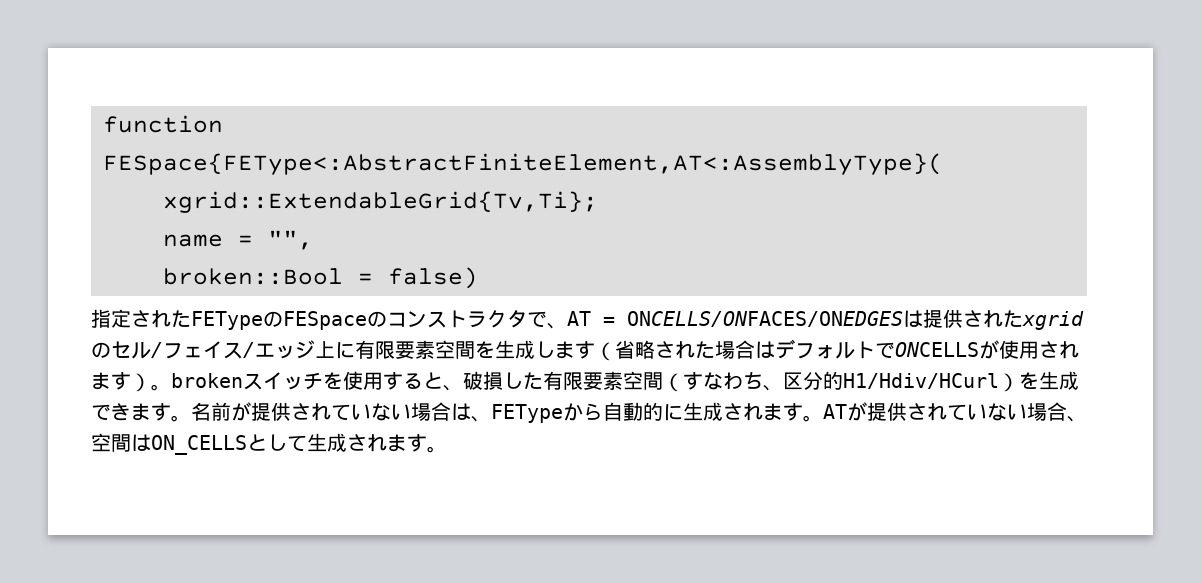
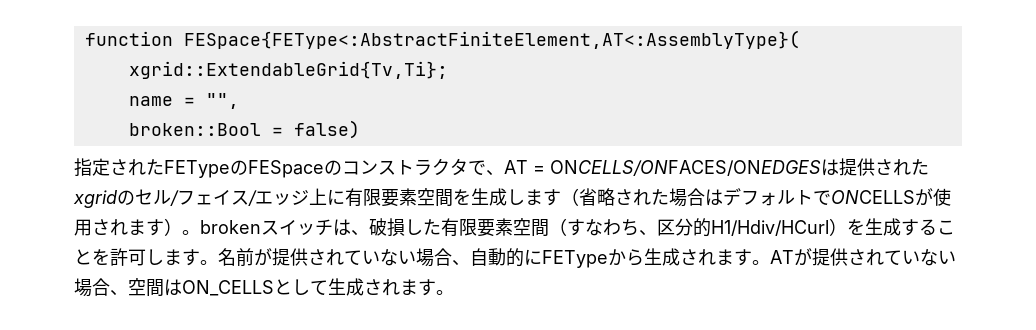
- 指定されたFETypeのFESpaceのコンストラクタで、AT = ONCELLS/ONFACES/ONEDGESは提供されたxgridのセル/フェイス/エッジ上に有限要素空間を生成します（省略された場合はデフォルトでONCELLSが使用されます）。brokenスイッチを使用すると、破損した有限要素空間（すなわち、区分的H1/Hdiv/HCurl）を生成できます。
+ 指定されたFETypeのFESpaceのコンストラクタで、AT = ONCELLS/ONFACES/ONEDGESは提供されたxgridのセル/フェイス/エッジ上に有限要素空間を生成します（省略された場合はデフォルトでONCELLSが使用されます）。brokenスイッチは、破損した有限要素空間（すなわち、区分的H1/Hdiv/HCurl）を生成することを許可します。
- 名前が提供されていない場合は、FETypeから自動的に生成されます。
+ 名前が提供されていない場合、自動的にFETypeから生成されます。

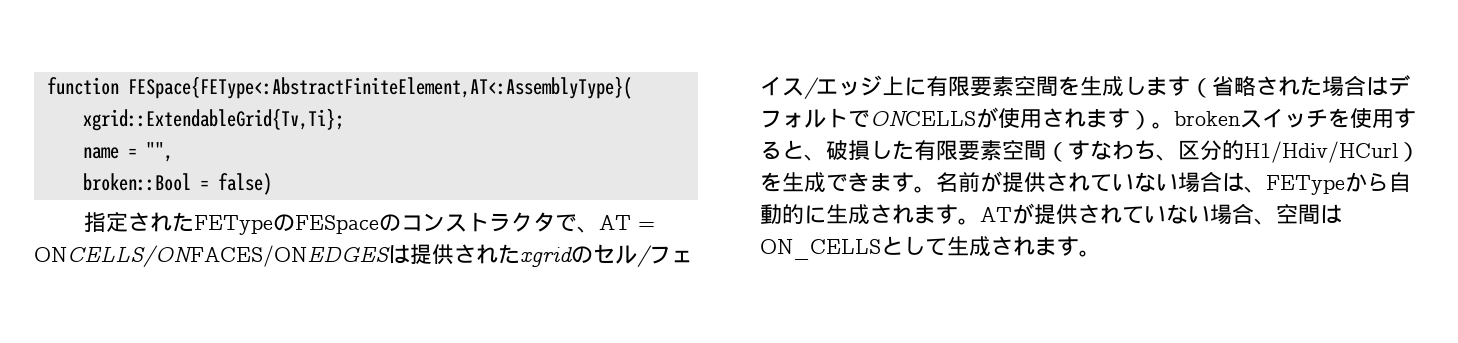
- 指定されたFETypeのFESpaceのコンストラクタで、AT = ONCELLS/ONFACES/ONEDGESは提供されたxgridのセル/フェイス/エッジ上に有限要素空間を生成します（省略された場合はデフォルトでONCELLSが使用されます）。brokenスイッチは、破損した有限要素空間（すなわち、区分的H1/Hdiv/HCurl）を生成することを許可します。
+ 指定されたFETypeのFESpaceのコンストラクタで、AT = ONCELLS/ONFACES/ONEDGESは提供されたxgridのセル/フェイス/エッジ上に有限要素空間を生成します（省略された場合はデフォルトでONCELLSが使用されます）。brokenスイッチを使用すると、破損した有限要素空間（すなわち、区分的H1/Hdiv/HCurl）を生成できます。
- 名前が提供されていない場合、自動的にFETypeから生成されます。
+ 名前が提供されていない場合は、FETypeから自動的に生成されます。

